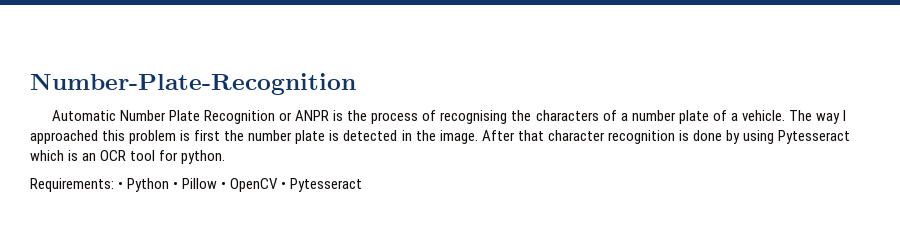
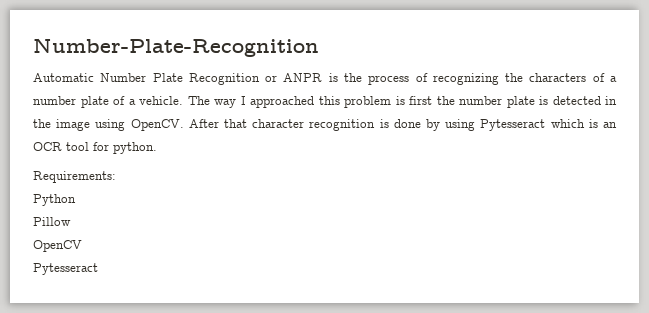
- Automatic Number Plate Recognition or ANPR is the process of recognising the characters of a number plate of a vehicle.
+ Automatic Number Plate Recognition or ANPR is the process of recognizing the characters of a number plate of a vehicle.
- The way I approached this problem is first the number plate is detected in the image.
+ The way I approached this problem is first the number plate is detected in the image using OpenCV.
- Requirements: • Python • Pillow • OpenCV • Pytesseract
+ Requirements:
+ Python
+ Pillow
+ OpenCV
+ Pytesseract

